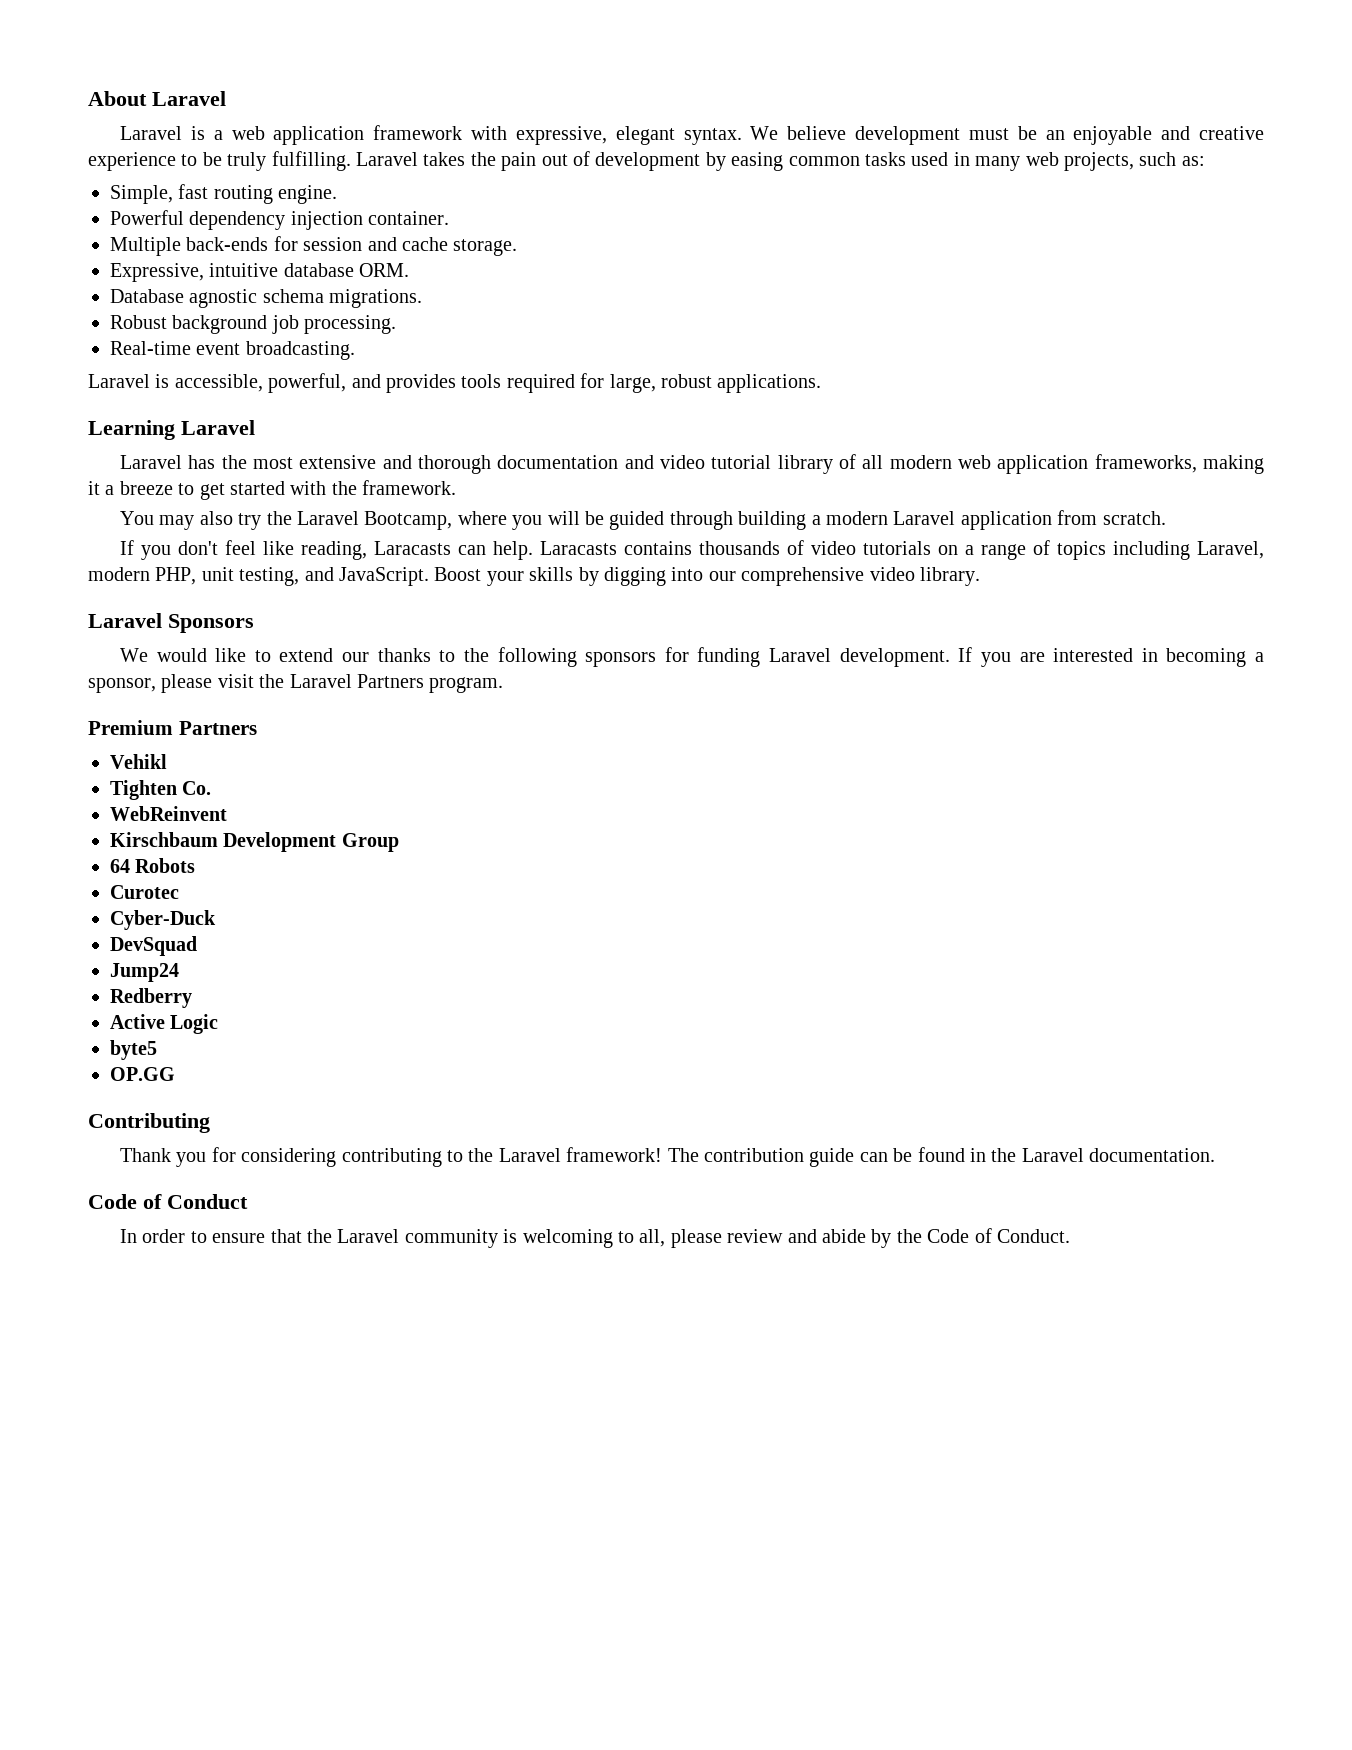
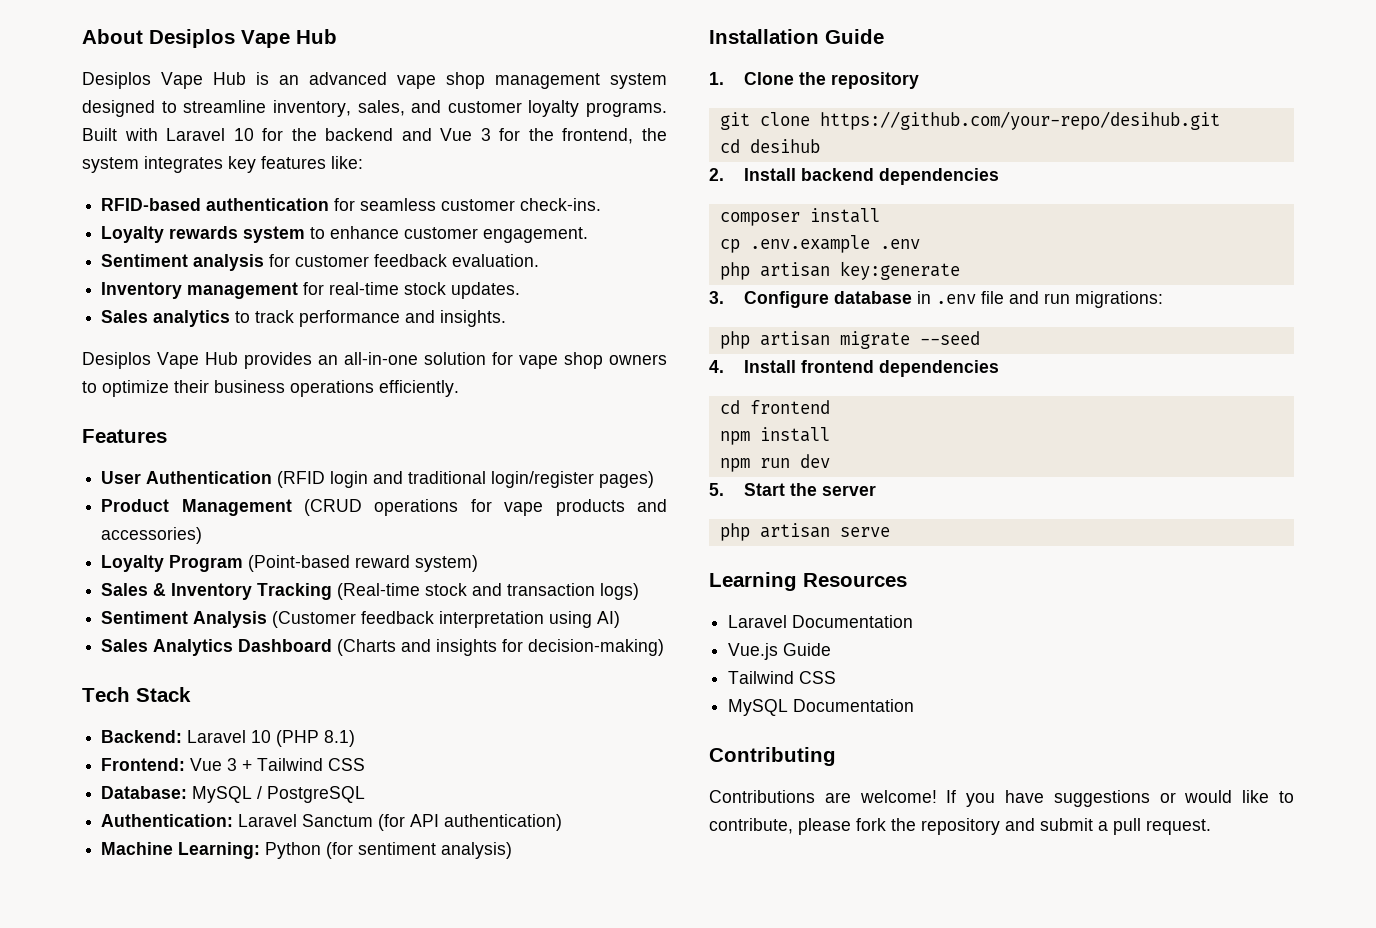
- About Laravel
- Laravel is a web application framework with expressive, elegant syntax. We believe development must be an enjoyable and creative experience to be truly fulfilling. Laravel takes the pain out of development by easing common tasks used in many web projects, such as:
- Simple, fast routing engine.
- Powerful dependency injection container.
- Multiple back-ends for session and cache storage.
- Expressive, intuitive database ORM.
- Database agnostic schema migrations.
- Robust background job processing.
- Real-time event broadcasting.
- Laravel is accessible, powerful, and provides tools required for large, robust applications.
- Learning Laravel
- Laravel has the most extensive and thorough documentation and video tutorial library of all modern web application frameworks, making it a breeze to get started with the framework.
- You may also try the Laravel Bootcamp, where you will be guided through building a modern Laravel application from scratch.
- If you don't feel like reading, Laracasts can help. Laracasts contains thousands of video tutorials on a range of topics including Laravel, modern PHP, unit testing, and JavaScript. Boost your skills by digging into our comprehensive video library.
- Laravel Sponsors
- We would like to extend our thanks to the following sponsors for funding Laravel development. If you are interested in becoming a sponsor, please visit the Laravel Partners program.
- Premium Partners
- Vehikl
- Tighten Co.
- WebReinvent
- Kirschbaum Development Group
- 64 Robots
- Curotec
- Cyber-Duck
- DevSquad
- Jump24
- Redberry
- Active Logic
- byte5
- OP.GG
+ About Desiplos Vape Hub
+ Desiplos Vape Hub is an advanced vape shop management system designed to streamline inventory, sales, and customer loyalty programs. Built with Laravel 10 for the backend and Vue 3 for the frontend, the system integrates key features like:
+ RFID-based authentication for seamless customer check-ins.
+ Loyalty rewards system to enhance customer engagement.
+ Sentiment analysis for customer feedback evaluation.
+ Inventory management for real-time stock updates.
+ Sales analytics to track performance and insights.
+ Desiplos Vape Hub provides an all-in-one solution for vape shop owners to optimize their business operations efficiently.
+ Features
+ User Authentication (RFID login and traditional login/register pages)
+ Product Management (CRUD operations for vape products and accessories)
+ Loyalty Program (Point-based reward system)
+ Sales & Inventory Tracking (Real-time stock and transaction logs)
+ Sentiment Analysis (Customer feedback interpretation using AI)
+ Sales Analytics Dashboard (Charts and insights for decision-making)
+ Tech Stack
+ Backend: Laravel 10 (PHP 8.1)
+ Frontend: Vue 3 + Tailwind CSS
+ Database: MySQL / PostgreSQL
+ Authentication: Laravel Sanctum (for API authentication)
+ Machine Learning: Python (for sentiment analysis)
+ Installation Guide
+ 1. Clone the repository
+ git clone https://github.com/your-repo/desihub.git
+ cd desihub
+ 2. Install backend dependencies
+ composer install
+ cp .env.example .env
+ php artisan key:generate
+ 3. Configure database in .env file and run migrations:
+ php artisan migrate --seed
+ 4. Install frontend dependencies
+ cd frontend
+ npm install
+ npm run dev
+ 5. Start the server
+ php artisan serve
+ Learning Resources
+ Laravel Documentation
+ Vue.js Guide
+ Tailwind CSS
+ MySQL Documentation
  Contributing
- Thank you for considering contributing to the Laravel framework! The contribution guide can be found in the Laravel documentation.
- Code of Conduct
- In order to ensure that the Laravel community is welcoming to all, please review and abide by the Code of Conduct.
+ Contributions are welcome! If you have suggestions or would like to contribute, please fork the repository and submit a pull request.

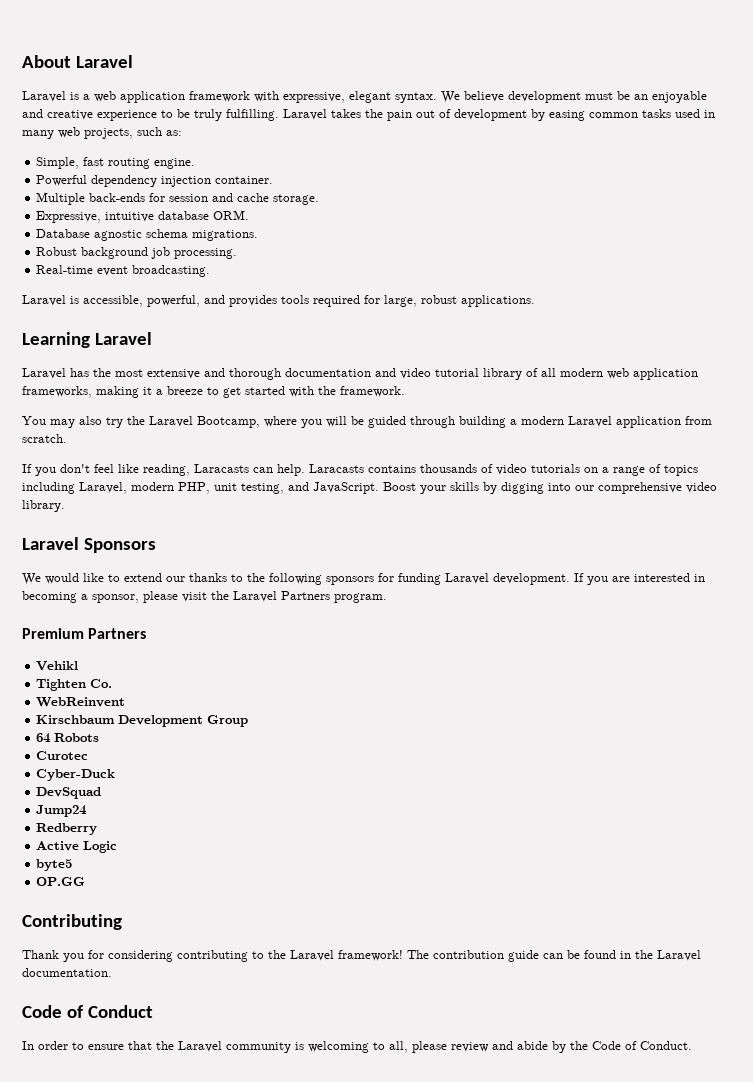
- About Desiplos Vape Hub
- Desiplos Vape Hub is an advanced vape shop management system designed to streamline inventory, sales, and customer loyalty programs. Built with Laravel 10 for the backend and Vue 3 for the frontend, the system integrates key features like:
- RFID-based authentication for seamless customer check-ins.
- Loyalty rewards system to enhance customer engagement.
- Sentiment analysis for customer feedback evaluation.
- Inventory management for real-time stock updates.
- Sales analytics to track performance and insights.
- Desiplos Vape Hub provides an all-in-one solution for vape shop owners to optimize their business operations efficiently.
- Features
- User Authentication (RFID login and traditional login/register pages)
- Product Management (CRUD operations for vape products and accessories)
- Loyalty Program (Point-based reward system)
- Sales & Inventory Tracking (Real-time stock and transaction logs)
- Sentiment Analysis (Customer feedback interpretation using AI)
- Sales Analytics Dashboard (Charts and insights for decision-making)
- Tech Stack
- Backend: Laravel 10 (PHP 8.1)
- Frontend: Vue 3 + Tailwind CSS
- Database: MySQL / PostgreSQL
- Authentication: Laravel Sanctum (for API authentication)
- Machine Learning: Python (for sentiment analysis)
- Installation Guide
- 1. Clone the repository
- git clone https://github.com/your-repo/desihub.git
- cd desihub
- 2. Install backend dependencies
- composer install
- cp .env.example .env
- php artisan key:generate
- 3. Configure database in .env file and run migrations:
- php artisan migrate --seed
- 4. Install frontend dependencies
- cd frontend
- npm install
- npm run dev
- 5. Start the server
- php artisan serve
+ About Laravel
+ Laravel is a web application framework with expressive, elegant syntax. We believe development must be an enjoyable and creative experience to be truly fulfilling. Laravel takes the pain out of development by easing common tasks used in many web projects, such as:
+ Simple, fast routing engine.
+ Powerful dependency injection container.
+ Multiple back-ends for session and cache storage.
+ Expressive, intuitive database ORM.
+ Database agnostic schema migrations.
+ Robust background job processing.
+ Real-time event broadcasting.
+ Laravel is accessible, powerful, and provides tools required for large, robust applications.
- Learning Resources
- Laravel Documentation
- Vue.js Guide
- Tailwind CSS
- MySQL Documentation
+ Learning Laravel
+ Laravel has the most extensive and thorough documentation and video tutorial library of all modern web application frameworks, making it a breeze to get started with the framework.
+ You may also try the Laravel Bootcamp, where you will be guided through building a modern Laravel application from scratch.
+ If you don't feel like reading, Laracasts can help. Laracasts contains thousands of video tutorials on a range of topics including Laravel, modern PHP, unit testing, and JavaScript. Boost your skills by digging into our comprehensive video library.
+ Laravel Sponsors
+ We would like to extend our thanks to the following sponsors for funding Laravel development. If you are interested in becoming a sponsor, please visit the Laravel Partners program.
+ Premium Partners
+ Vehikl
+ Tighten Co.
+ WebReinvent
+ Kirschbaum Development Group
+ 64 Robots
+ Curotec
+ Cyber-Duck
+ DevSquad
+ Jump24
+ Redberry
+ Active Logic
+ byte5
+ OP.GG
  Contributing
- Contributions are welcome! If you have suggestions or would like to contribute, please fork the repository and submit a pull request.
+ Thank you for considering contributing to the Laravel framework! The contribution guide can be found in the Laravel documentation.
+ Code of Conduct
+ In order to ensure that the Laravel community is welcoming to all, please review and abide by the Code of Conduct.

